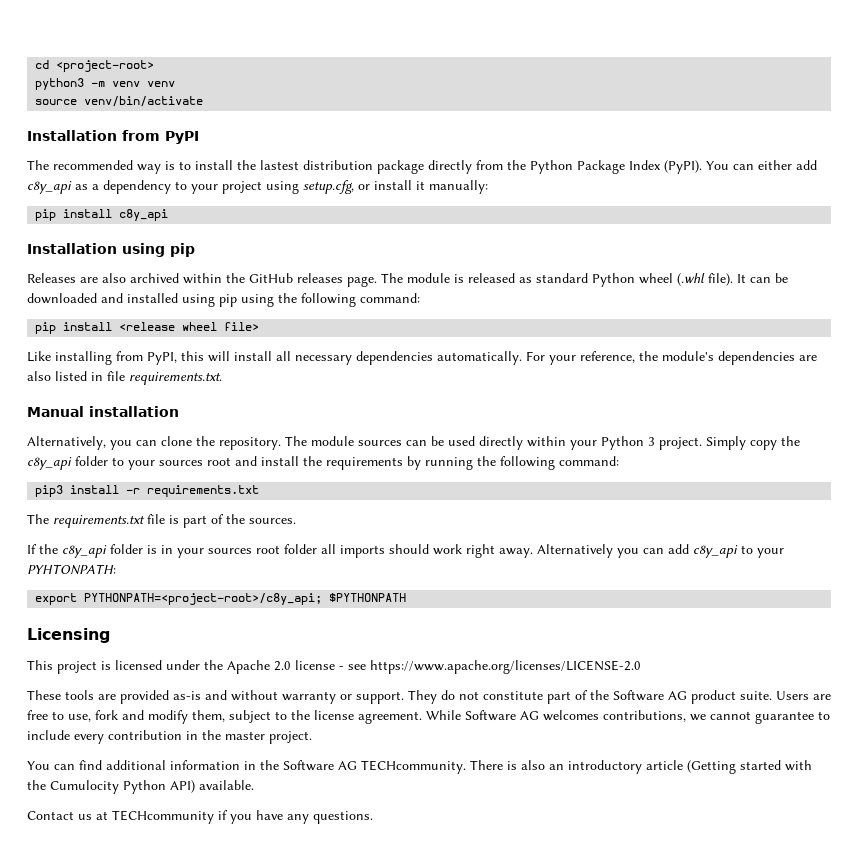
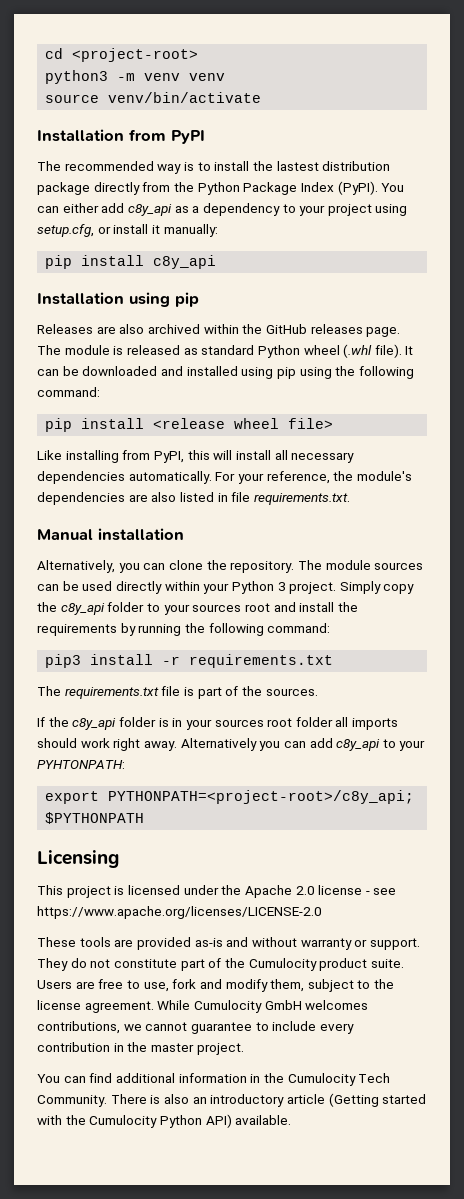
- They do not constitute part of the Software AG product suite.
+ They do not constitute part of the Cumulocity product suite.
- While Software AG welcomes contributions, we cannot guarantee to include every contribution in the master project.
+ While Cumulocity GmbH welcomes contributions, we cannot guarantee to include every contribution in the master project.
- You can find additional information in the Software AG TECHcommunity.
+ You can find additional information in the Cumulocity Tech Community.
- Contact us at TECHcommunity if you have any questions.

